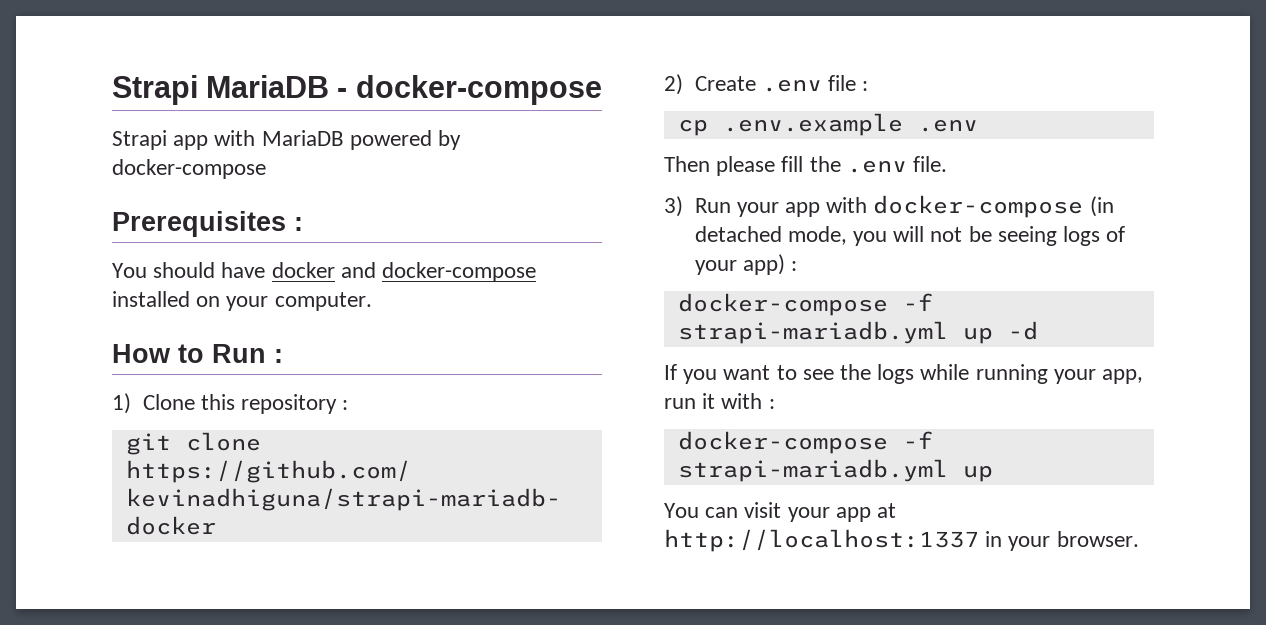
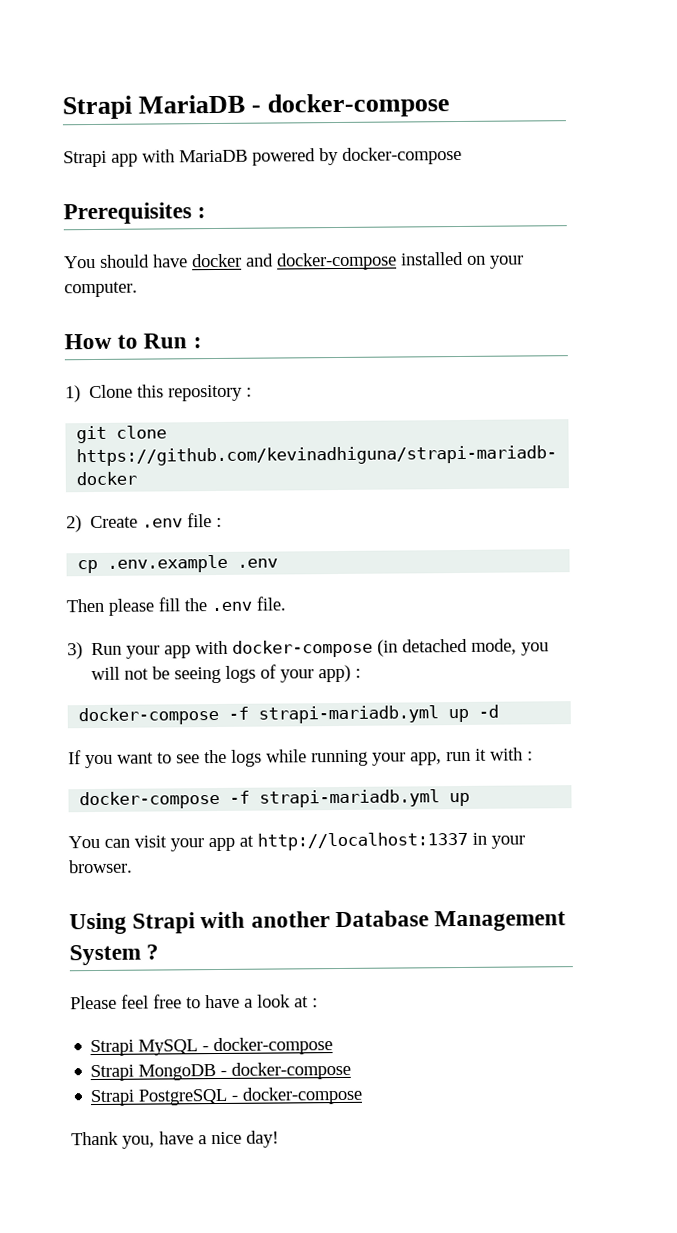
+ Using Strapi with another Database Management System ?
+ Please feel free to have a look at :
+ Strapi MySQL - docker-compose
+ Strapi MongoDB - docker-compose
+ Strapi PostgreSQL - docker-compose
+ Thank you, have a nice day!

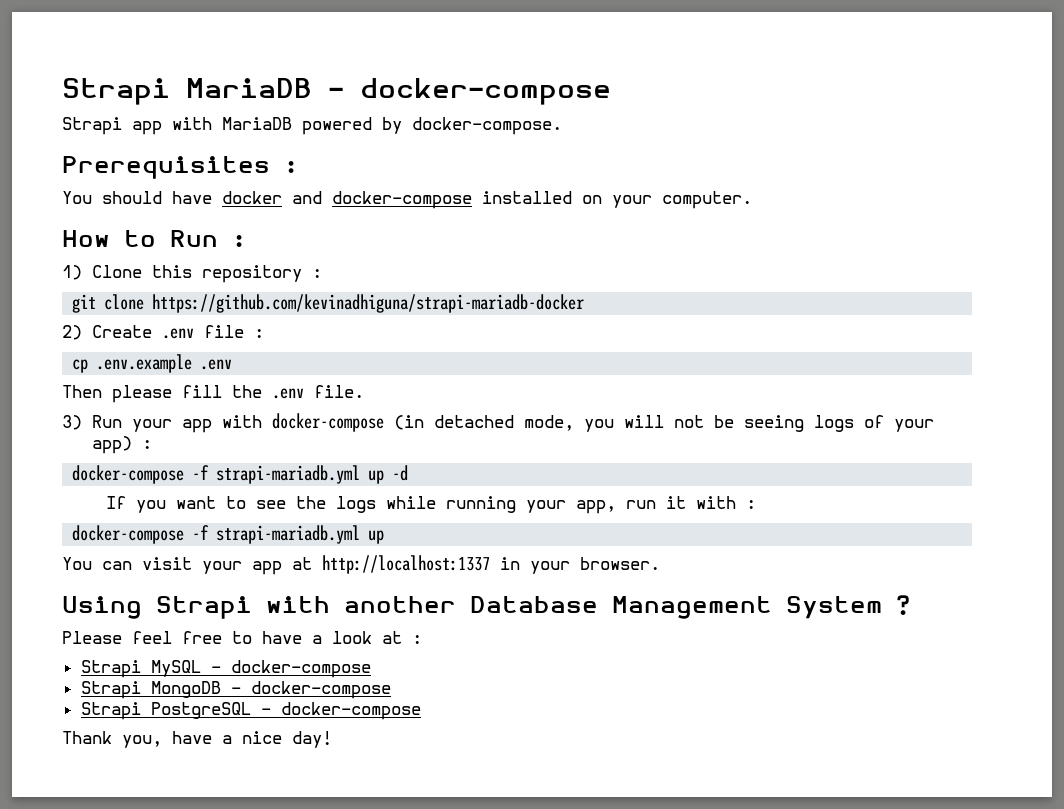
- Strapi app with MariaDB powered by docker-compose
+ Strapi app with MariaDB powered by docker-compose.

